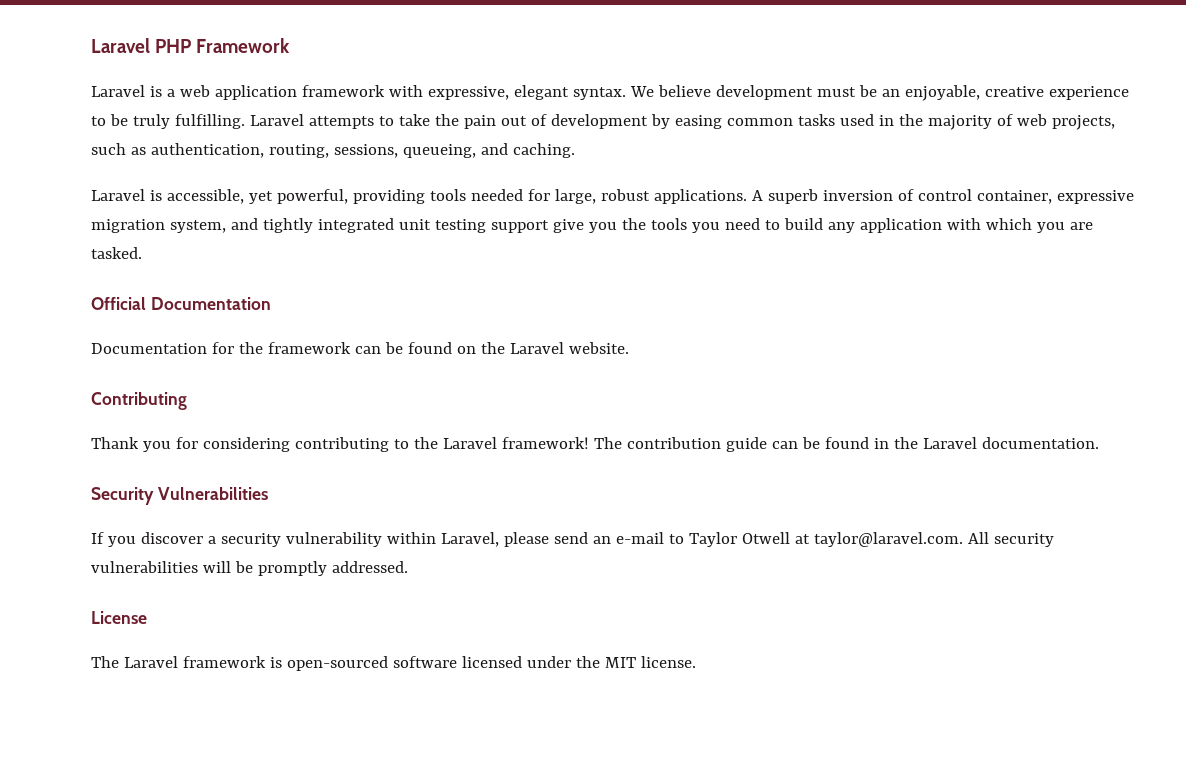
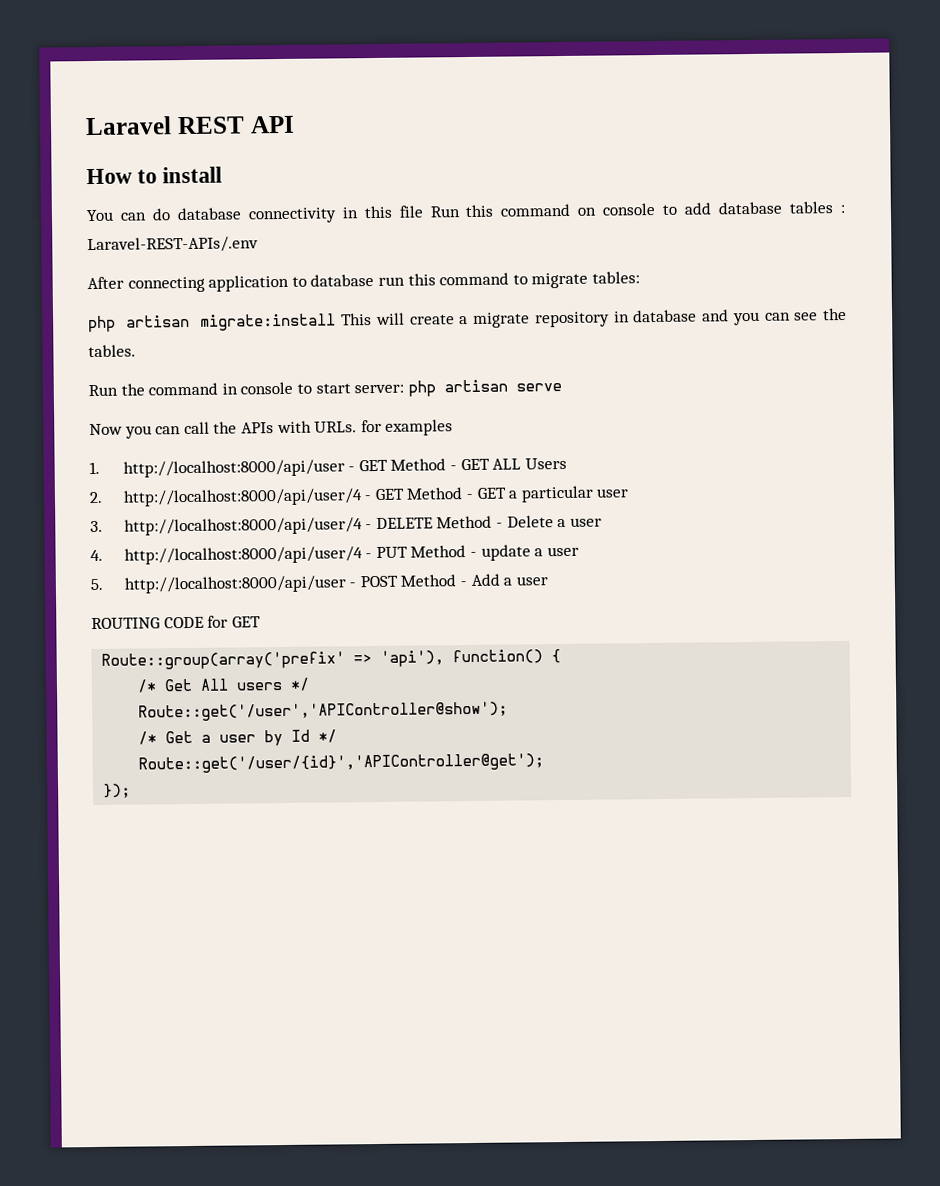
- Laravel PHP Framework
- Laravel is a web application framework with expressive, elegant syntax. We believe development must be an enjoyable, creative experience to be truly fulfilling. Laravel attempts to take the pain out of development by easing common tasks used in the majority of web projects, such as authentication, routing, sessions, queueing, and caching.
- Laravel is accessible, yet powerful, providing tools needed for large, robust applications. A superb inversion of control container, expressive migration system, and tightly integrated unit testing support give you the tools you need to build any application with which you are tasked.
- Official Documentation
- Documentation for the framework can be found on the Laravel website.
- Contributing
- Thank you for considering contributing to the Laravel framework! The contribution guide can be found in the Laravel documentation.
- Security Vulnerabilities
- If you discover a security vulnerability within Laravel, please send an e-mail to Taylor Otwell at taylor@laravel.com. All security vulnerabilities will be promptly addressed.
- License
- The Laravel framework is open-sourced software licensed under the MIT license.
+ Laravel REST API
+ How to install
+ You can do database connectivity in this file Run this command on console to add database tables : Laravel-REST-APIs/.env
+ After connecting application to database run this command to migrate tables:
+ php artisan migrate:install This will create a migrate repository in database and you can see the tables.
+ Run the command in console to start server: php artisan serve
+ Now you can call the APIs with URLs. for examples
+ 1. http://localhost:8000/api/user - GET Method - GET ALL Users
+ 2. http://localhost:8000/api/user/4 - GET Method - GET a particular user
+ 3. http://localhost:8000/api/user/4 - DELETE Method - Delete a user
+ 4. http://localhost:8000/api/user/4 - PUT Method - update a user
+ 5. http://localhost:8000/api/user - POST Method - Add a user
+ ROUTING CODE for GET
+ Route::group(array('prefix' => 'api'), function() {
+ /* Get All users */
+ Route::get('/user','APIController@show');
+ /* Get a user by Id */
+ Route::get('/user/{id}','APIController@get');
+ });

